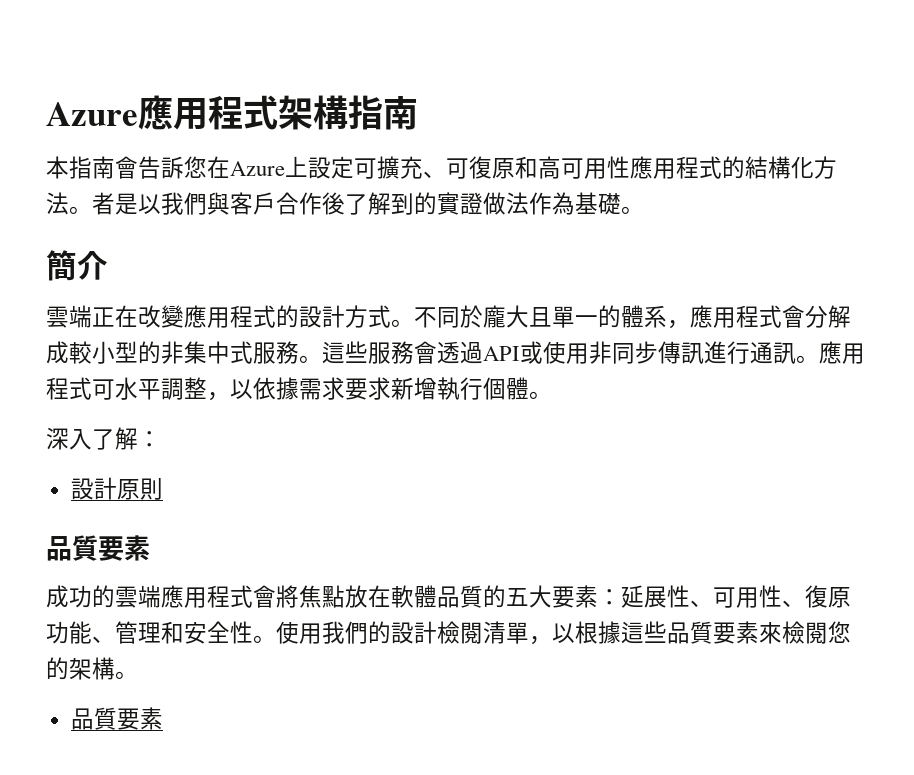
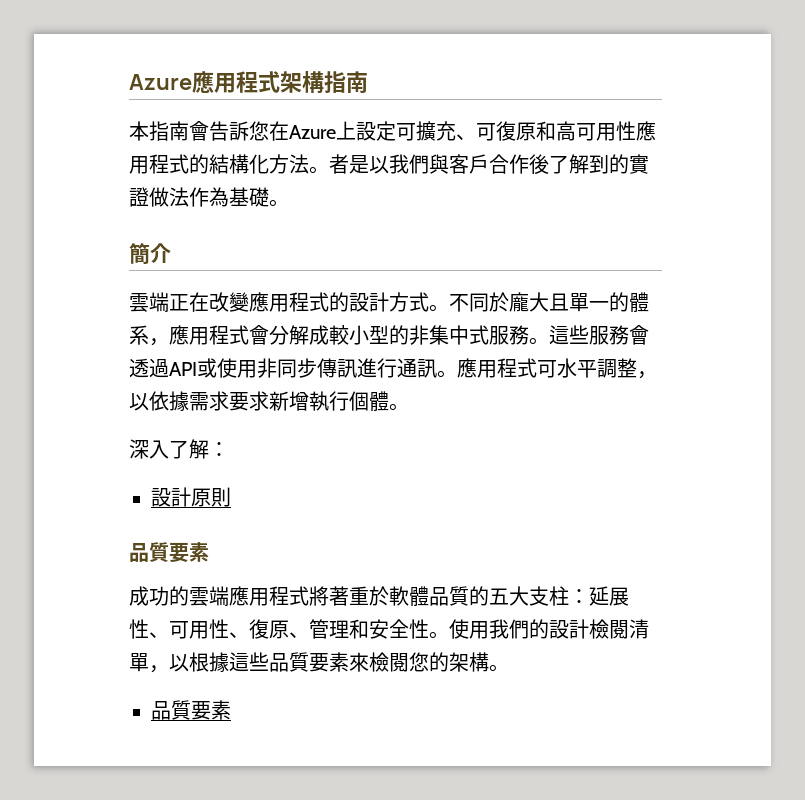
- 成功的雲端應用程式會將焦點放在軟體品質的五大要素：延展性、可用性、復原功能、管理和安全性。
+ 成功的雲端應用程式將著重於軟體品質的五大支柱：延展性、可用性、復原、管理和安全性。

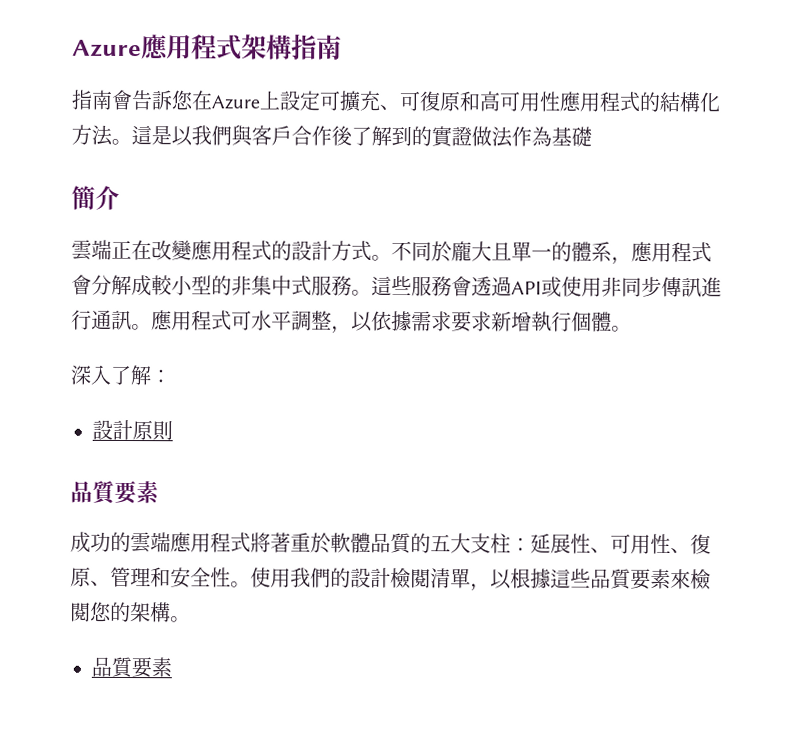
- 本指南會告訴您在Azure上設定可擴充、可復原和高可用性應用程式的結構化方法。
+ 指南會告訴您在Azure上設定可擴充、可復原和高可用性應用程式的結構化方法。
- 者是以我們與客戶合作後了解到的實證做法作為基礎。
+ 這是以我們與客戶合作後了解到的實證做法作為基礎

